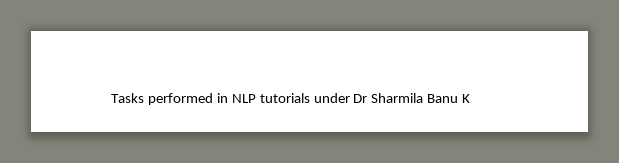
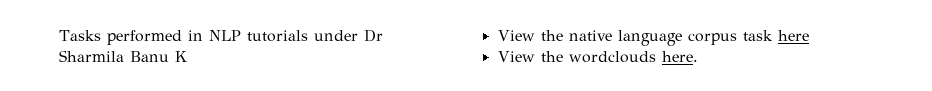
+ View the native language corpus task here
+ View the wordclouds here.

